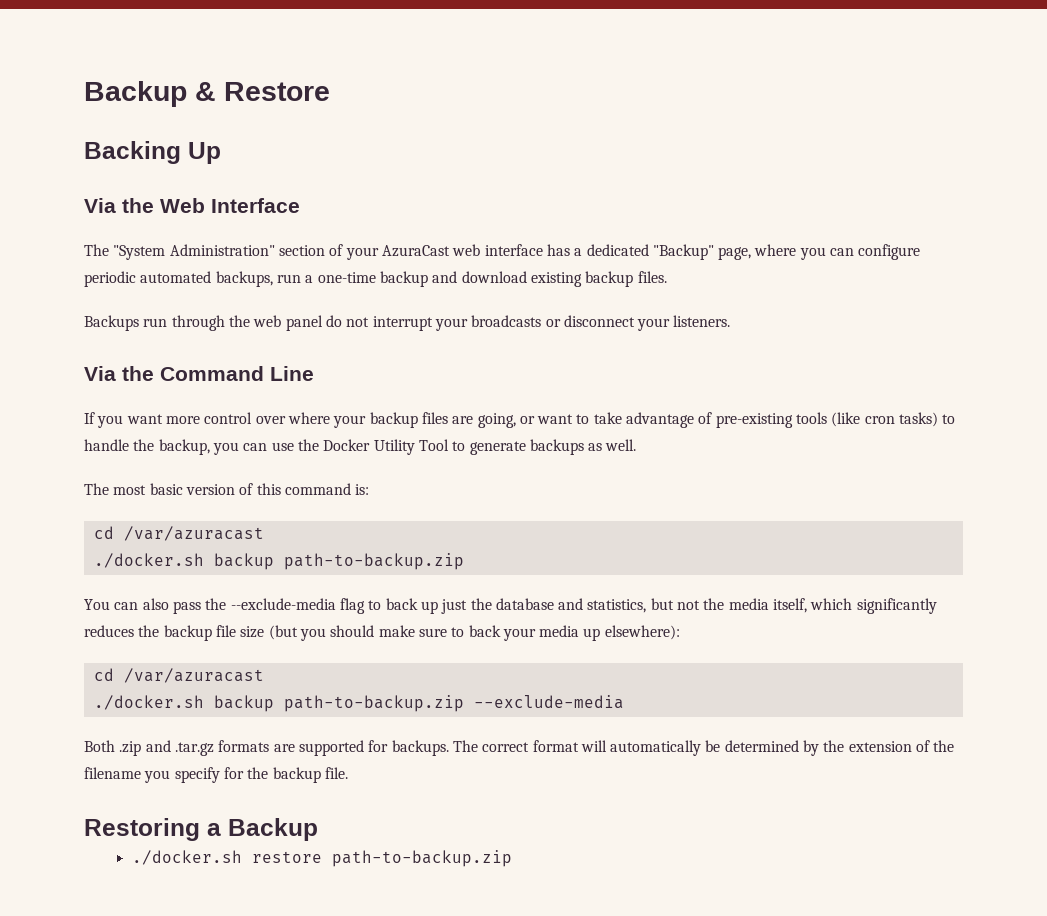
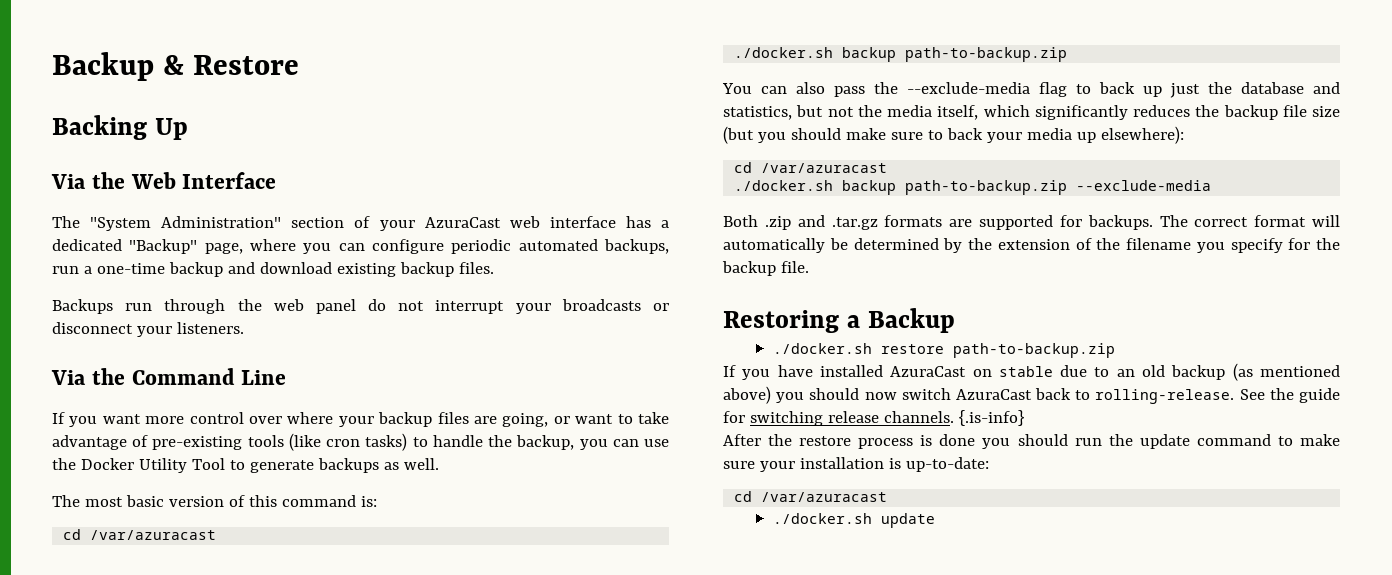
+ If you have installed AzuraCast on stable due to an old backup (as mentioned above) you should now switch AzuraCast back to rolling-release. See the guide for switching release channels. {.is-info}
+ After the restore process is done you should run the update command to make sure your installation is up-to-date:
+ cd /var/azuracast
+ ./docker.sh update

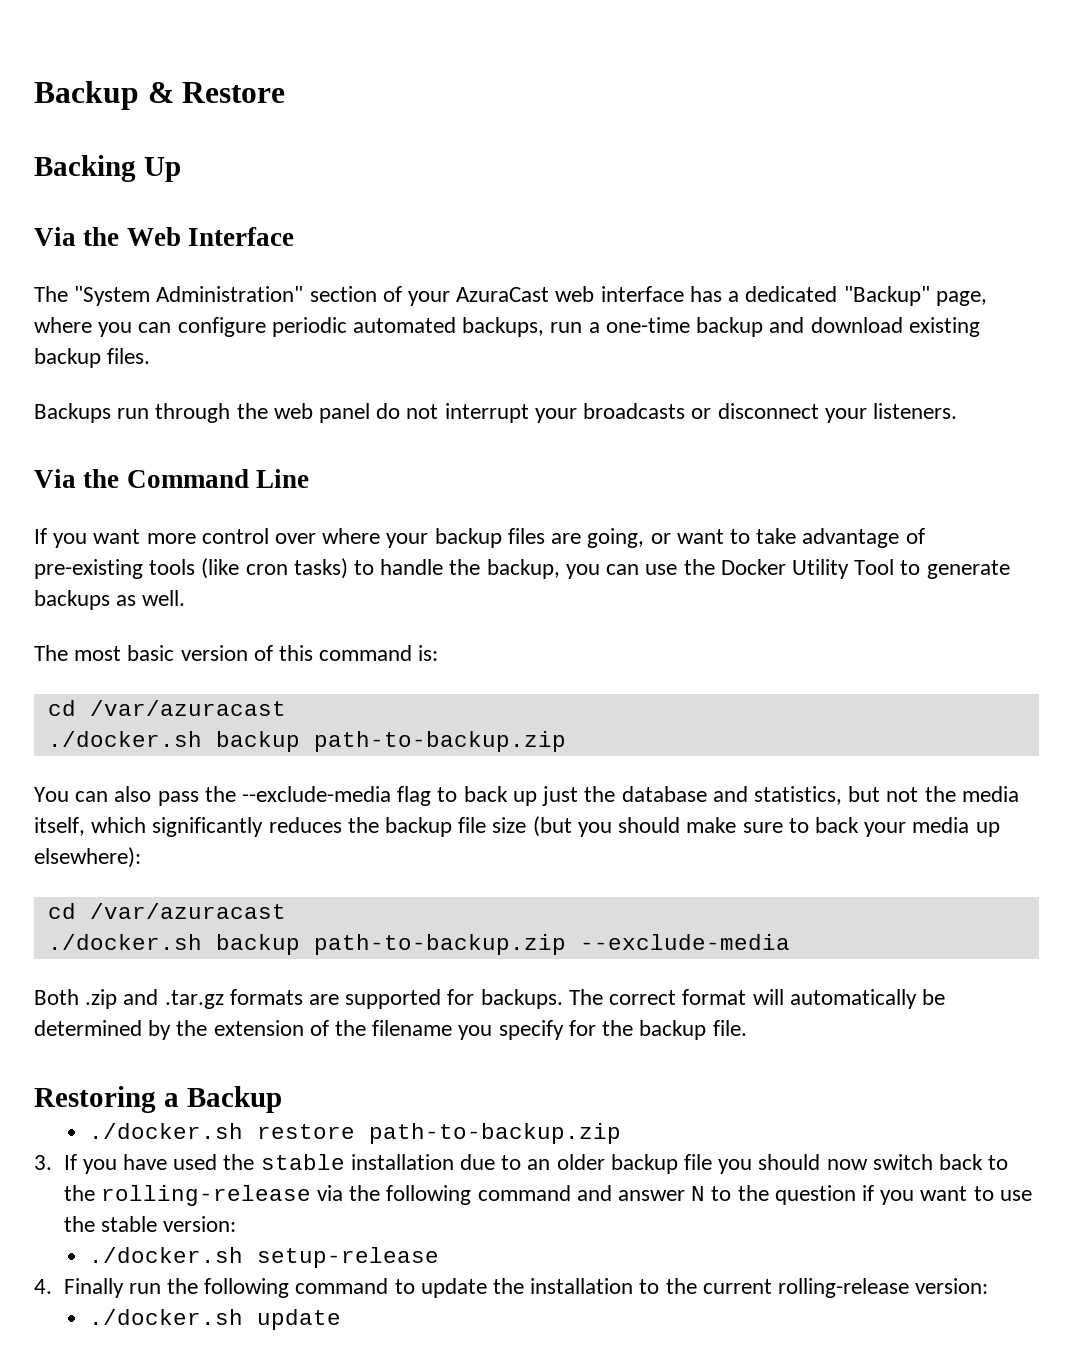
- If you have installed AzuraCast on stable due to an old backup (as mentioned above) you should now switch AzuraCast back to rolling-release. See the guide for switching release channels. {.is-info}
- After the restore process is done you should run the update command to make sure your installation is up-to-date:
- cd /var/azuracast
+ 3. If you have used the stable installation due to an older backup file you should now switch back to the rolling-release via the following command and answer N to the question if you want to use the stable version:
+ ./docker.sh setup-release
+ 4. Finally run the following command to update the installation to the current rolling-release version:

